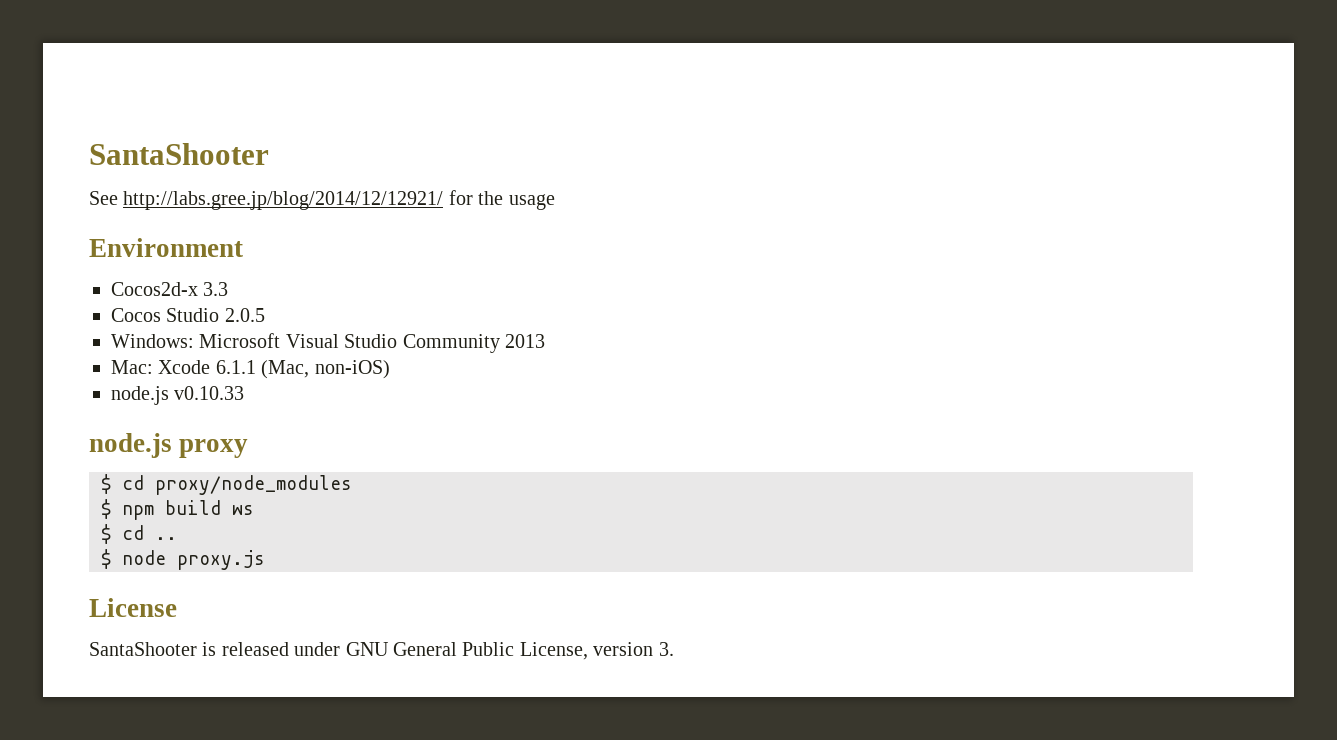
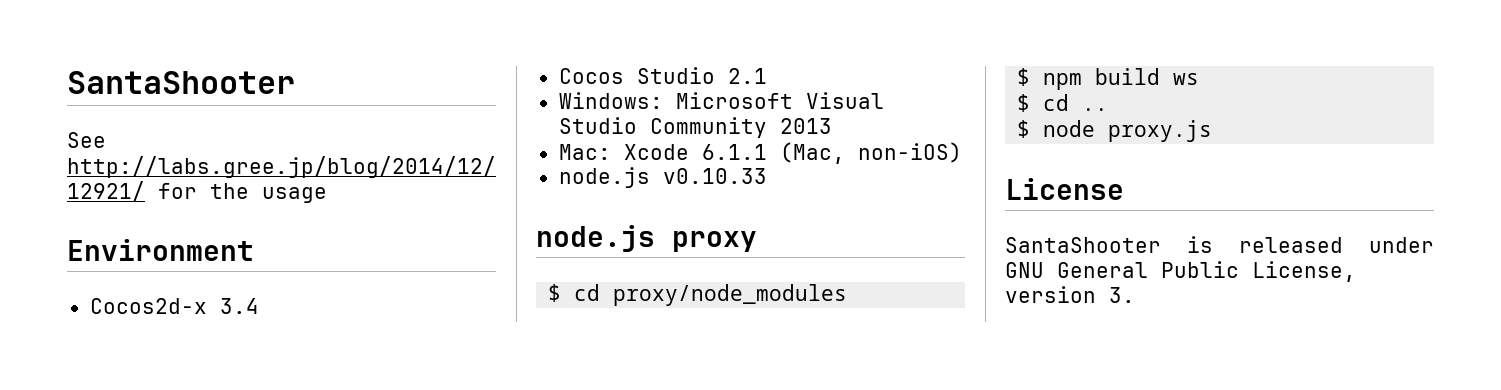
- Cocos2d-x 3.3
+ Cocos2d-x 3.4
- Cocos Studio 2.0.5
+ Cocos Studio 2.1

